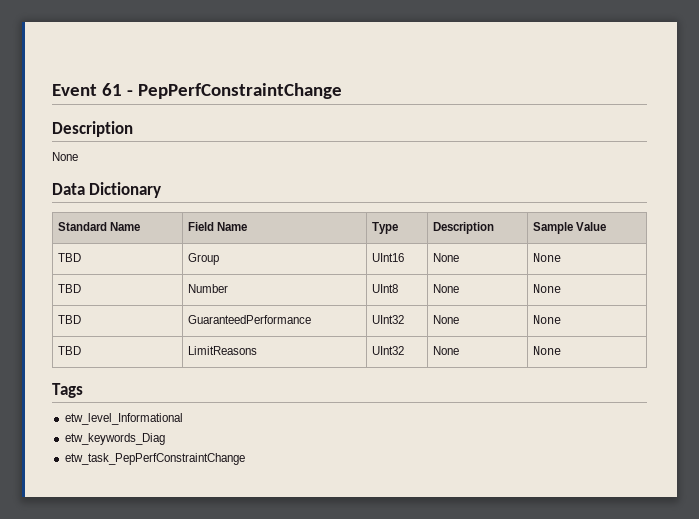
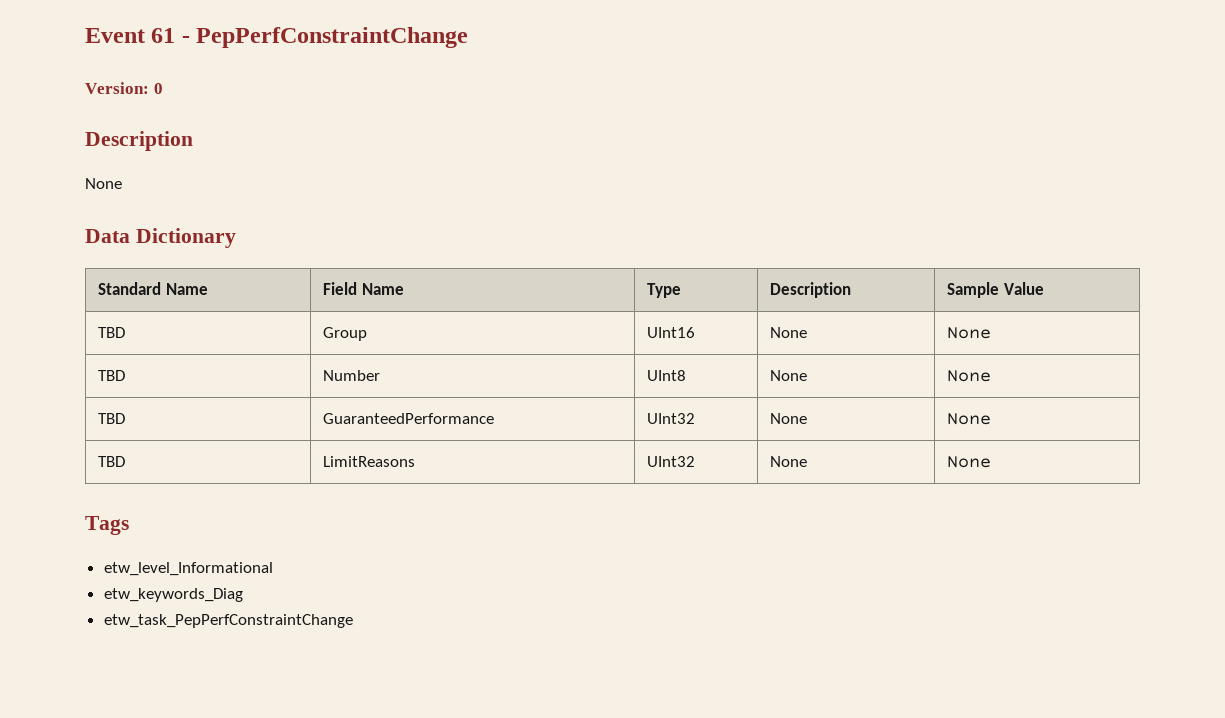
+ Version: 0

